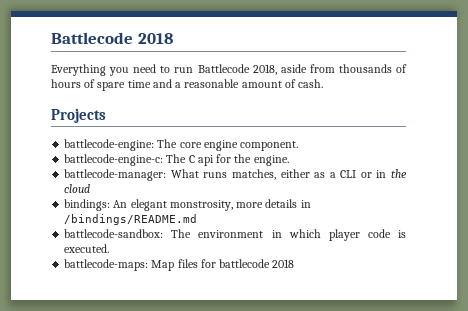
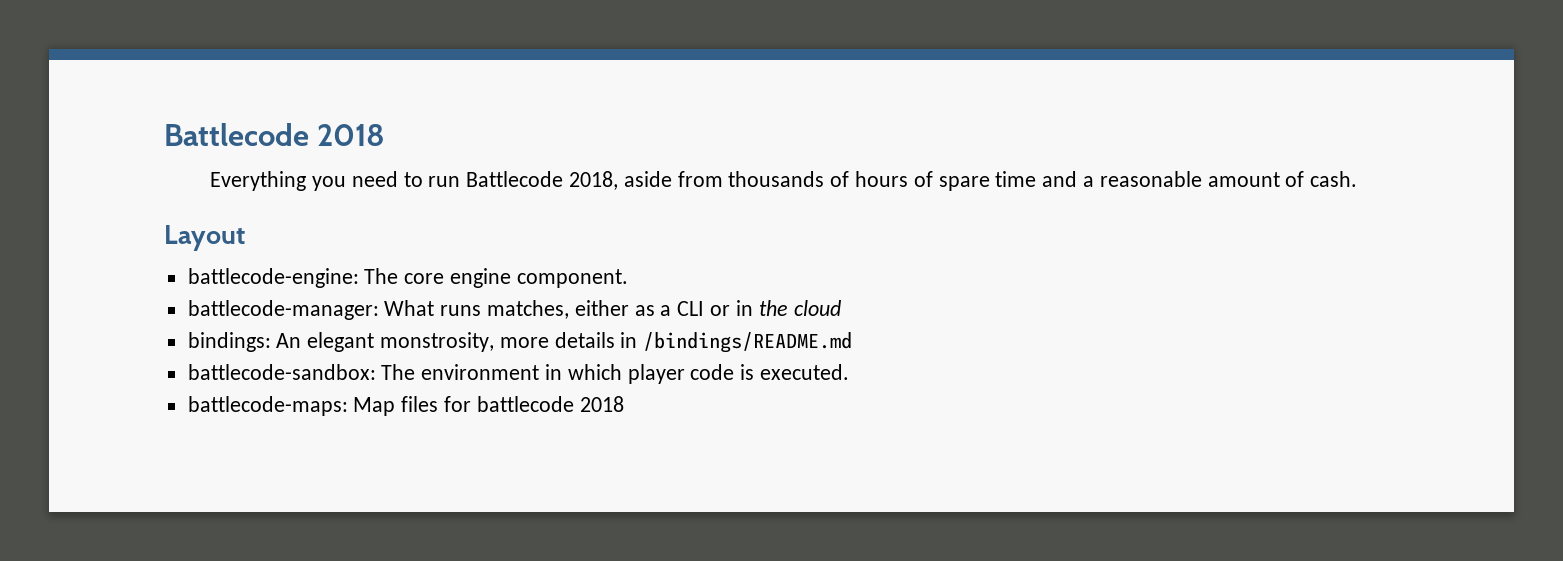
- Projects
+ Layout
- battlecode-engine-c: The C api for the engine.

